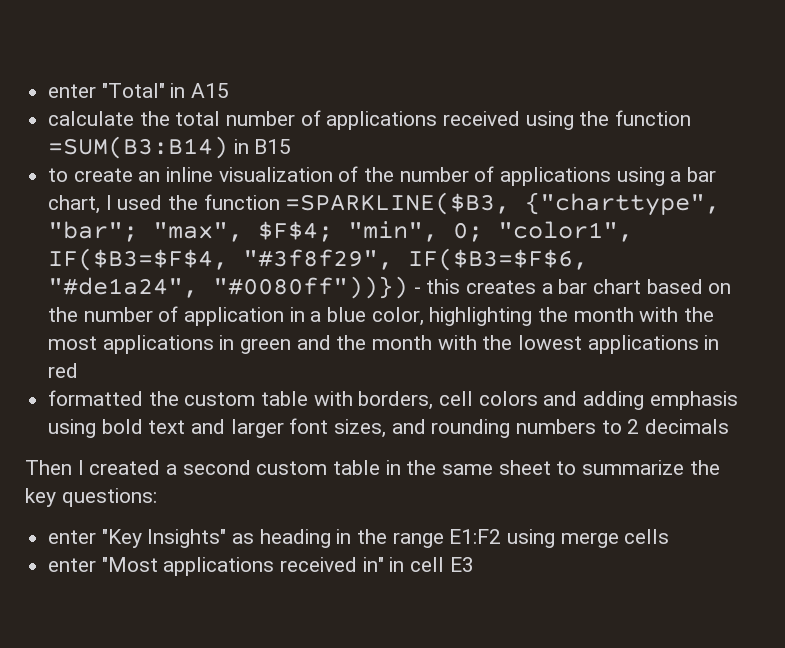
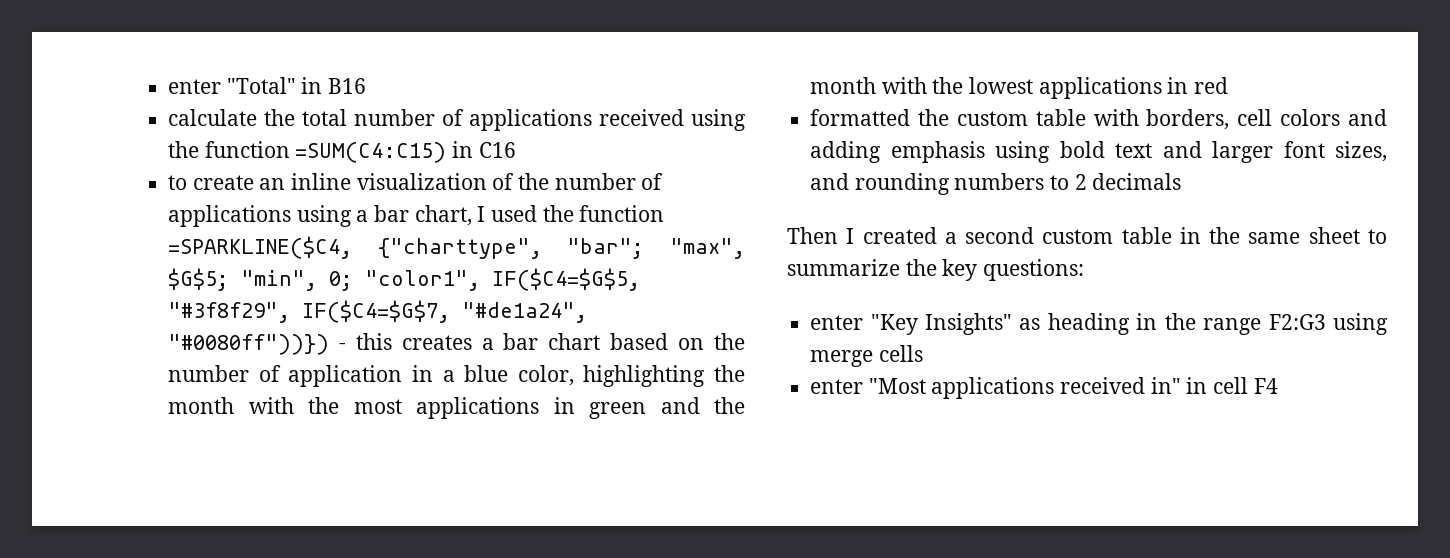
- enter "Total" in A15
+ enter "Total" in B16
- calculate the total number of applications received using the function =SUM(B3:B14) in B15
+ calculate the total number of applications received using the function =SUM(C4:C15) in C16
- to create an inline visualization of the number of applications using a bar chart, I used the function =SPARKLINE($B3, {"charttype", "bar"; "max", $F$4; "min", 0; "color1", IF($B3=$F$4, "#3f8f29", IF($B3=$F$6, "#de1a24", "#0080ff"))}) - this creates a bar chart based on the number of application in a blue color, highlighting the month with the most applications in green and the month with the lowest applications in red
+ to create an inline visualization of the number of applications using a bar chart, I used the function =SPARKLINE($C4, {"charttype", "bar"; "max", $G$5; "min", 0; "color1", IF($C4=$G$5, "#3f8f29", IF($C4=$G$7, "#de1a24", "#0080ff"))}) - this creates a bar chart based on the number of application in a blue color, highlighting the month with the most applications in green and the month with the lowest applications in red
- enter "Key Insights" as heading in the range E1:F2 using merge cells
+ enter "Key Insights" as heading in the range F2:G3 using merge cells
- enter "Most applications received in" in cell E3
+ enter "Most applications received in" in cell F4

